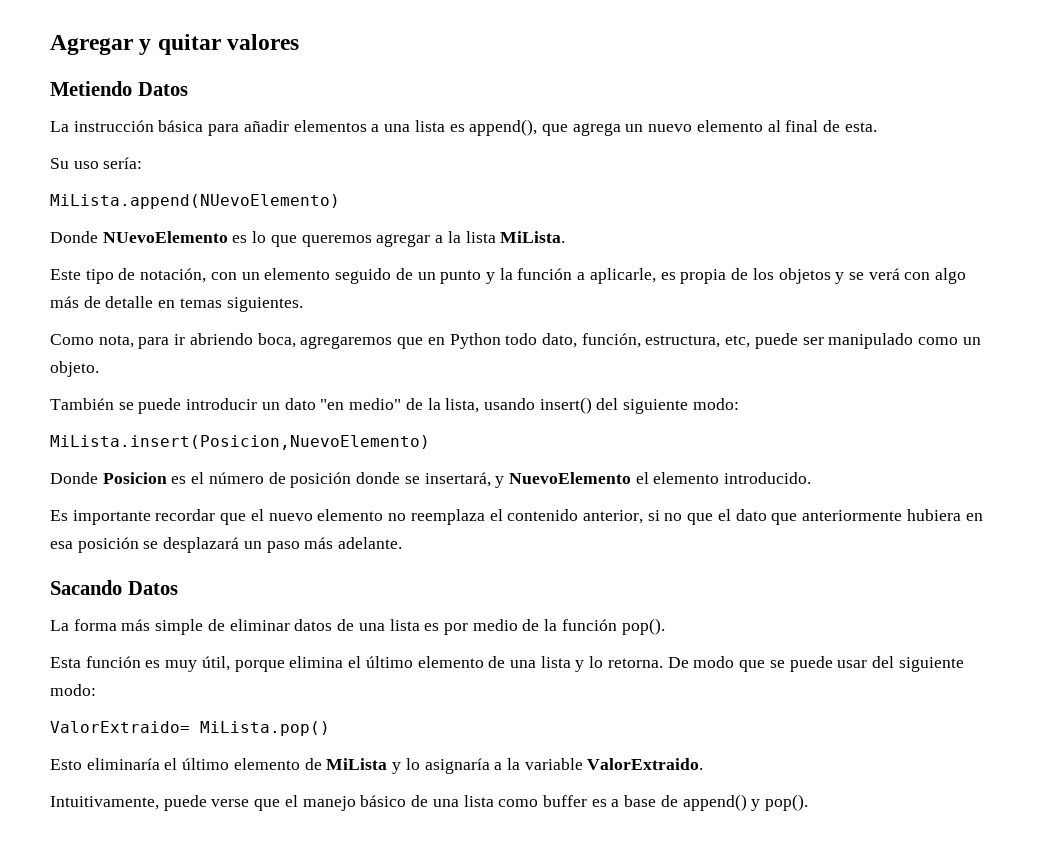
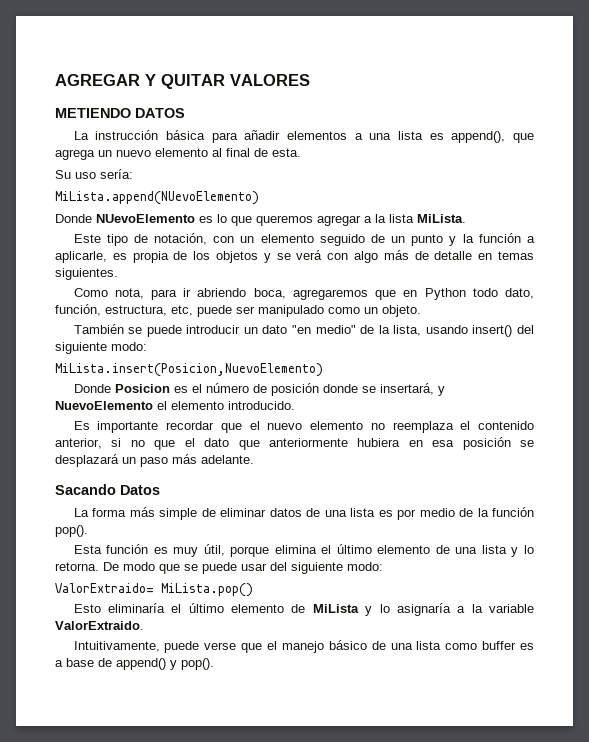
- Agregar y quitar valores
- Metiendo Datos
+ AGREGAR Y QUITAR VALORES
+ METIENDO DATOS

